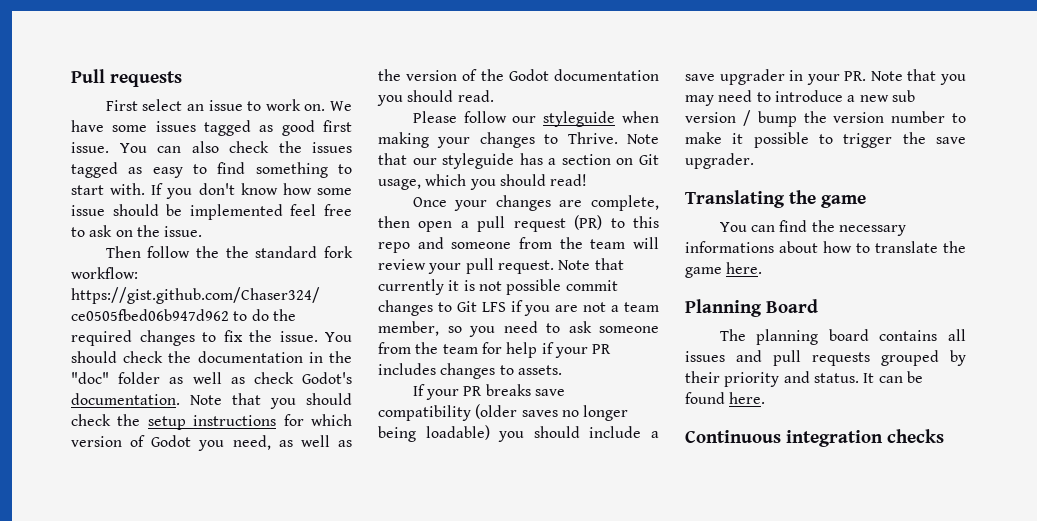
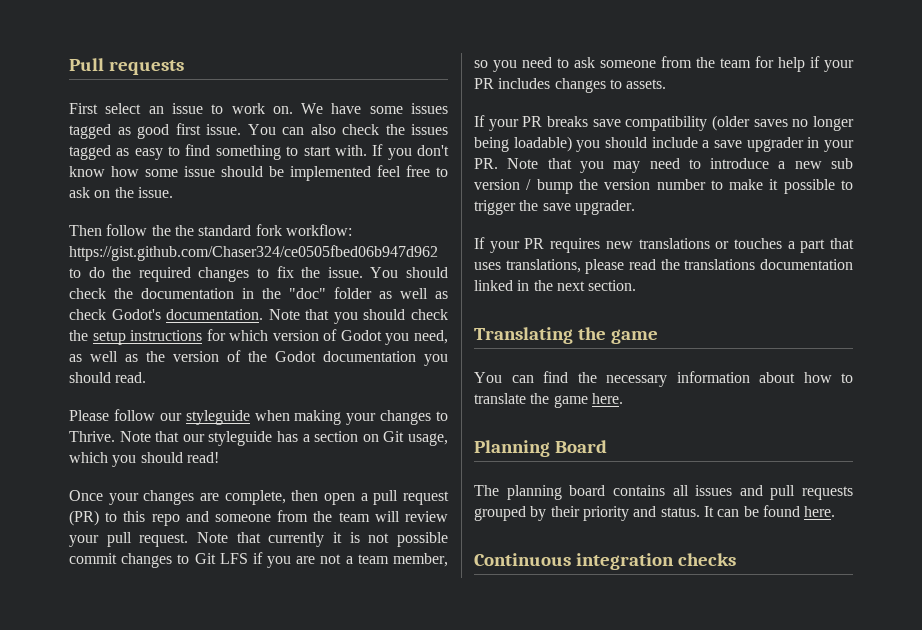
+ If your PR requires new translations or touches a part that uses translations, please read the translations documentation linked in the next section.
- You can find the necessary informations about how to translate the game here.
+ You can find the necessary information about how to translate the game here.

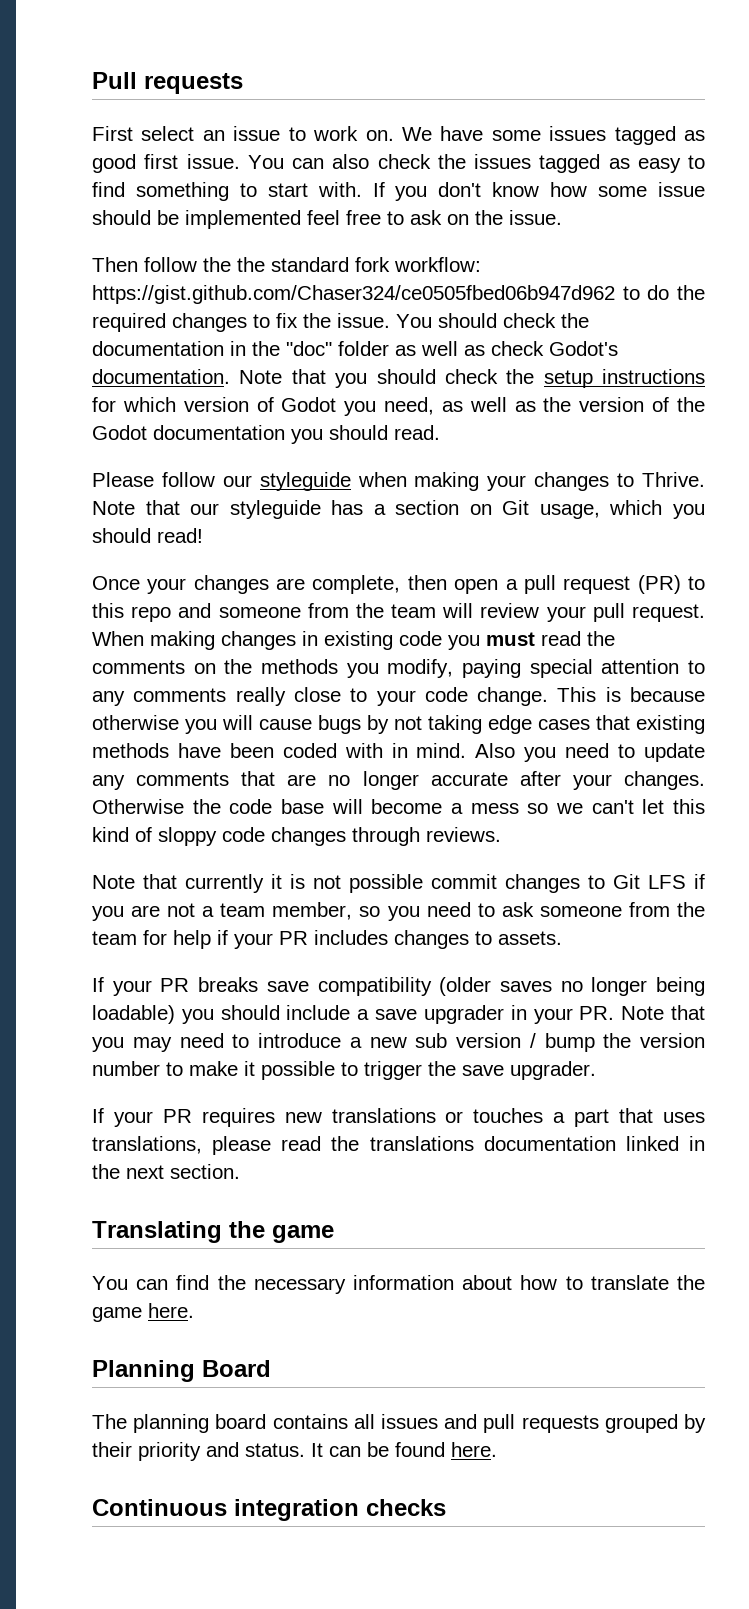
- Once your changes are complete, then open a pull request (PR) to this repo and someone from the team will review your pull request. Note that currently it is not possible commit changes to Git LFS if you are not a team member, so you need to ask someone from the team for help if your PR includes changes to assets.
+ Once your changes are complete, then open a pull request (PR) to this repo and someone from the team will review your pull request. When making changes in existing code you must read the comments on the methods you modify, paying special attention to any comments really close to your code change. This is because otherwise you will cause bugs by not taking edge cases that existing methods have been coded with in mind. Also you need to update any comments that are no longer accurate after your changes. Otherwise the code base will become a mess so we can't let this kind of sloppy code changes through reviews.
+ Note that currently it is not possible commit changes to Git LFS if you are not a team member, so you need to ask someone from the team for help if your PR includes changes to assets.

